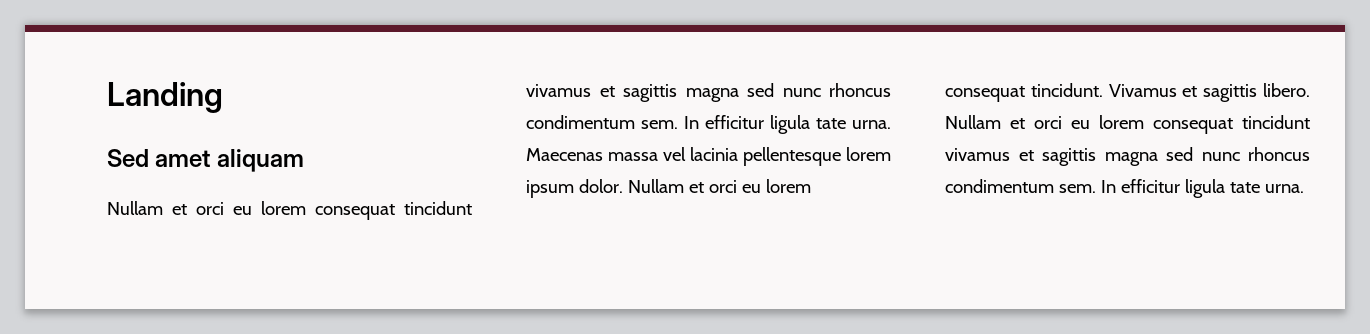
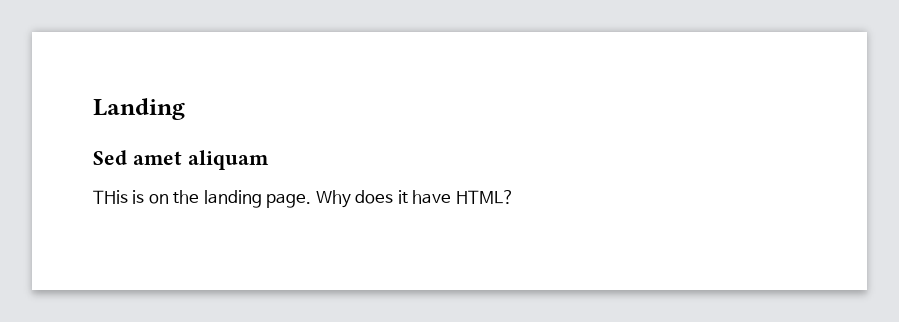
- Nullam et orci eu lorem consequat tincidunt vivamus et sagittis magna sed nunc rhoncus condimentum sem. In efficitur ligula tate urna. Maecenas massa vel lacinia pellentesque lorem ipsum dolor. Nullam et orci eu lorem consequat tincidunt. Vivamus et sagittis libero. Nullam et orci eu lorem consequat tincidunt vivamus et sagittis magna sed nunc rhoncus condimentum sem. In efficitur ligula tate urna.
+ THis is on the landing page. Why does it have HTML?

